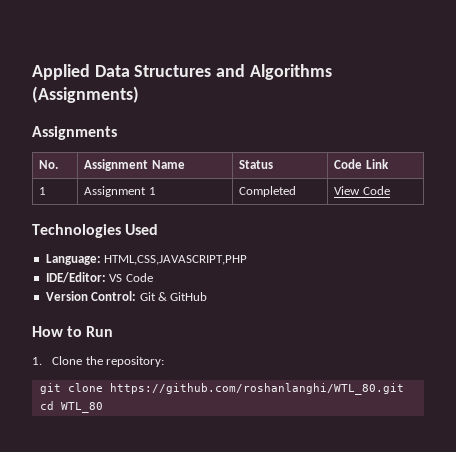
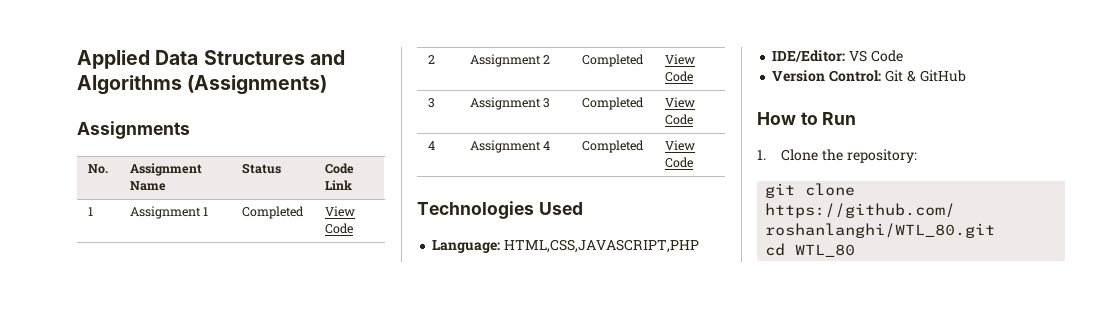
+ 2 | Assignment 2 | Completed | View Code
+ 3 | Assignment 3 | Completed | View Code
+ 4 | Assignment 4 | Completed | View Code

